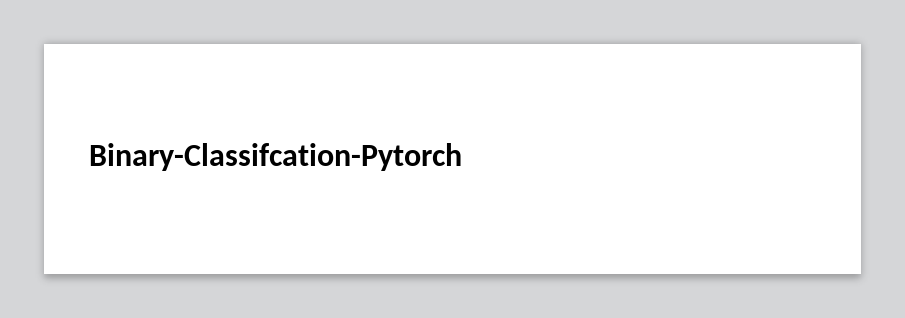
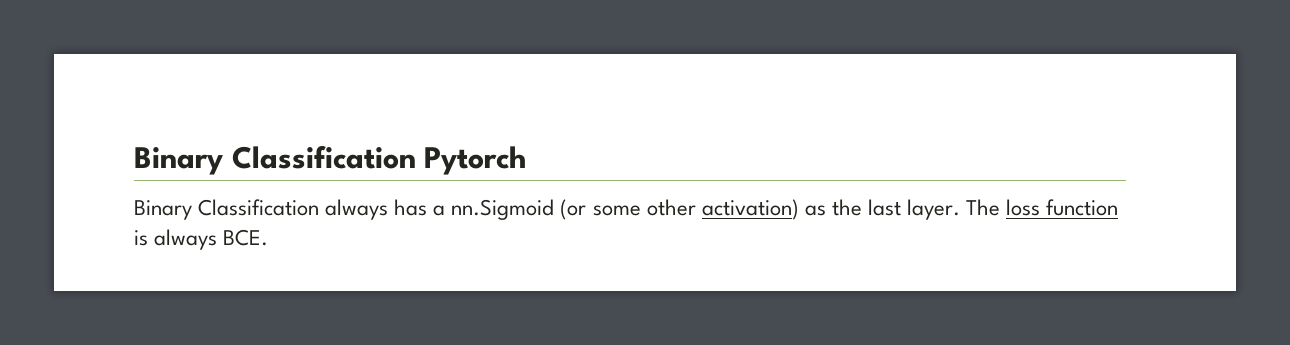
- Binary-Classifcation-Pytorch
+ Binary Classification Pytorch
+ Binary Classification always has a nn.Sigmoid (or some other activation) as the last layer. The loss function is always BCE.

